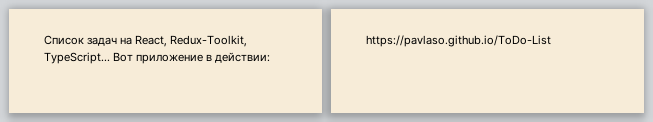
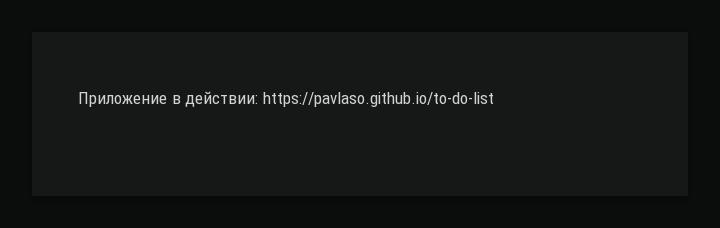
- Список задач на React, Redux-Toolkit, TypeScript... Вот приложение в действии: https://pavlaso.github.io/ToDo-List
+ Приложение в действии: https://pavlaso.github.io/to-do-list

